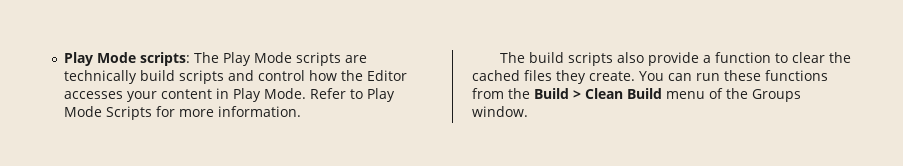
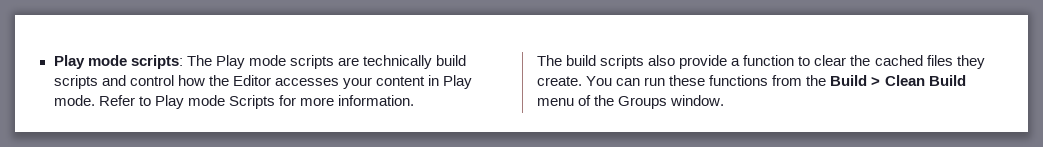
- Play Mode scripts: The Play Mode scripts are technically build scripts and control how the Editor accesses your content in Play Mode.
+ Play mode scripts: The Play mode scripts are technically build scripts and control how the Editor accesses your content in Play mode.
- Refer to Play Mode Scripts for more information.
+ Refer to Play mode Scripts for more information.

